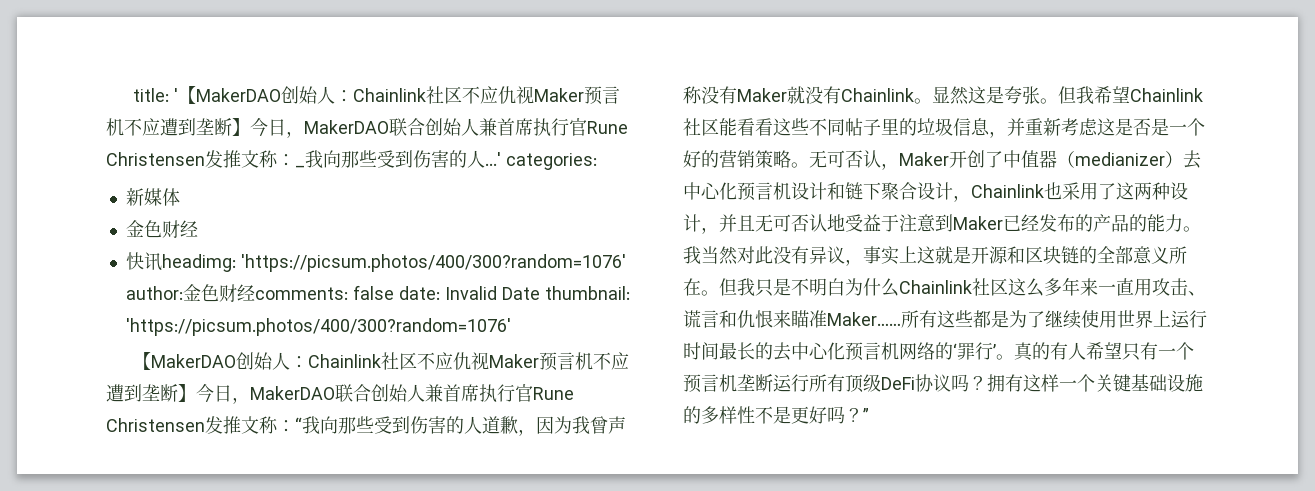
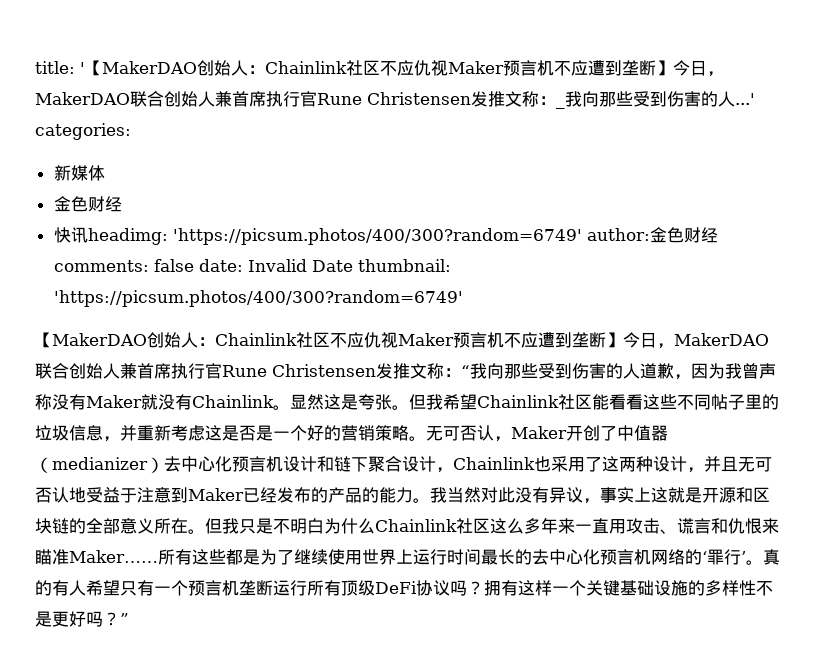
- 快讯headimg: 'https://picsum.photos/400/300?random=1076' author:金色财经comments: false date: Invalid Date thumbnail: 'https://picsum.photos/400/300?random=1076'
+ 快讯headimg: 'https://picsum.photos/400/300?random=6749' author:金色财经comments: false date: Invalid Date thumbnail: 'https://picsum.photos/400/300?random=6749'

